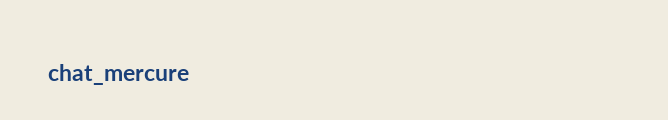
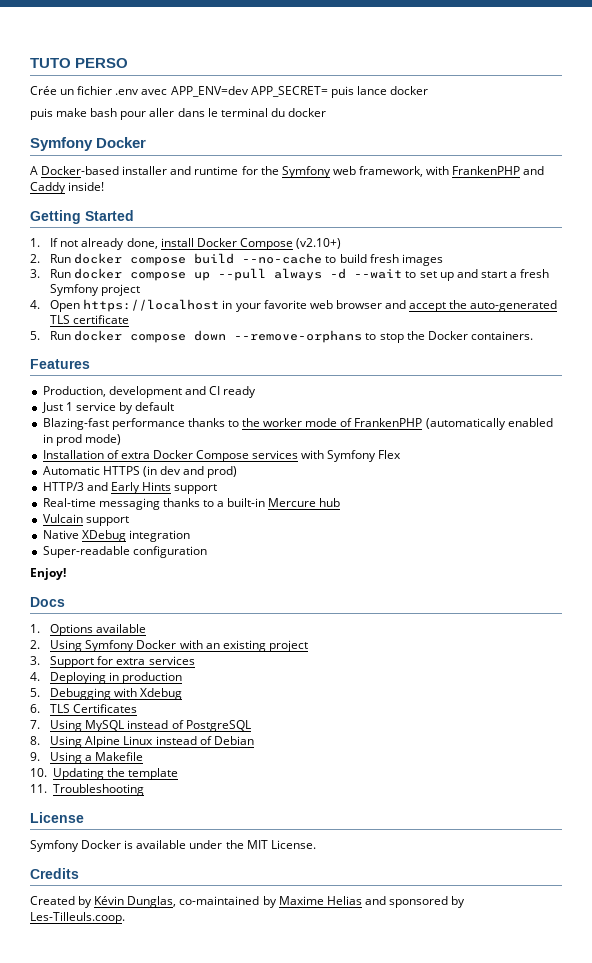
- chat_mercure
+ TUTO PERSO
+ Crée un fichier .env avec APP_ENV=dev APP_SECRET= puis lance docker
+ puis make bash pour aller dans le terminal du docker
+ Symfony Docker
+ A Docker-based installer and runtime for the Symfony web framework, with FrankenPHP and Caddy inside!
+ Getting Started
+ 1. If not already done, install Docker Compose (v2.10+)
+ 2. Run docker compose build --no-cache to build fresh images
+ 3. Run docker compose up --pull always -d --wait to set up and start a fresh Symfony project
+ 4. Open https://localhost in your favorite web browser and accept the auto-generated TLS certificate
+ 5. Run docker compose down --remove-orphans to stop the Docker containers.
+ Features
+ Production, development and CI ready
+ Just 1 service by default
+ Blazing-fast performance thanks to the worker mode of FrankenPHP (automatically enabled in prod mode)
+ Installation of extra Docker Compose services with Symfony Flex
+ Automatic HTTPS (in dev and prod)
+ HTTP/3 and Early Hints support
+ Real-time messaging thanks to a built-in Mercure hub
+ Vulcain support
+ Native XDebug integration
+ Super-readable configuration
+ Enjoy!
+ Docs
+ 1. Options available
+ 2. Using Symfony Docker with an existing project
+ 3. Support for extra services
+ 4. Deploying in production
+ 5. Debugging with Xdebug
+ 6. TLS Certificates
+ 7. Using MySQL instead of PostgreSQL
+ 8. Using Alpine Linux instead of Debian
+ 9. Using a Makefile
+ 10. Updating the template
+ 11. Troubleshooting
+ License
+ Symfony Docker is available under the MIT License.
+ Credits
+ Created by Kévin Dunglas, co-maintained by Maxime Helias and sponsored by Les-Tilleuls.coop.

